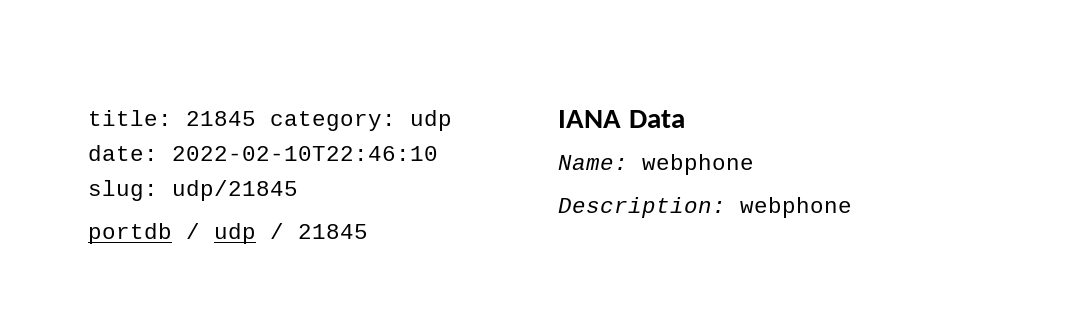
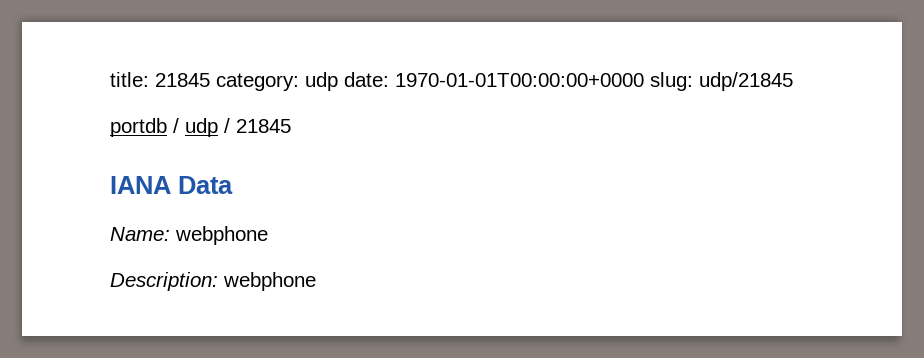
- title: 21845 category: udp date: 2022-02-10T22:46:10 slug: udp/21845
+ title: 21845 category: udp date: 1970-01-01T00:00:00+0000 slug: udp/21845

